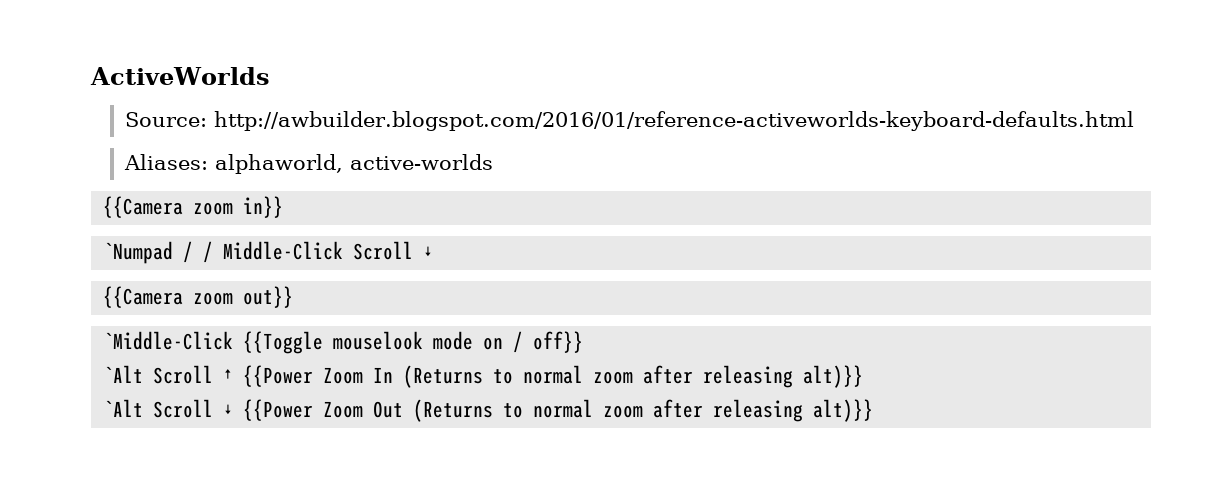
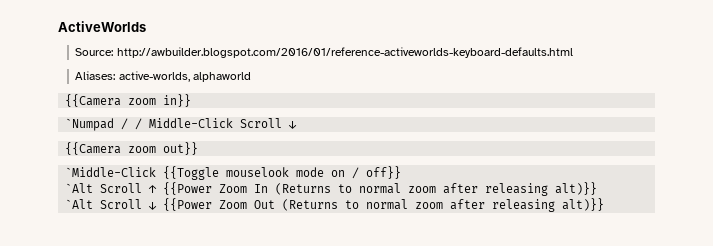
- Aliases: alphaworld, active-worlds
+ Aliases: active-worlds, alphaworld

